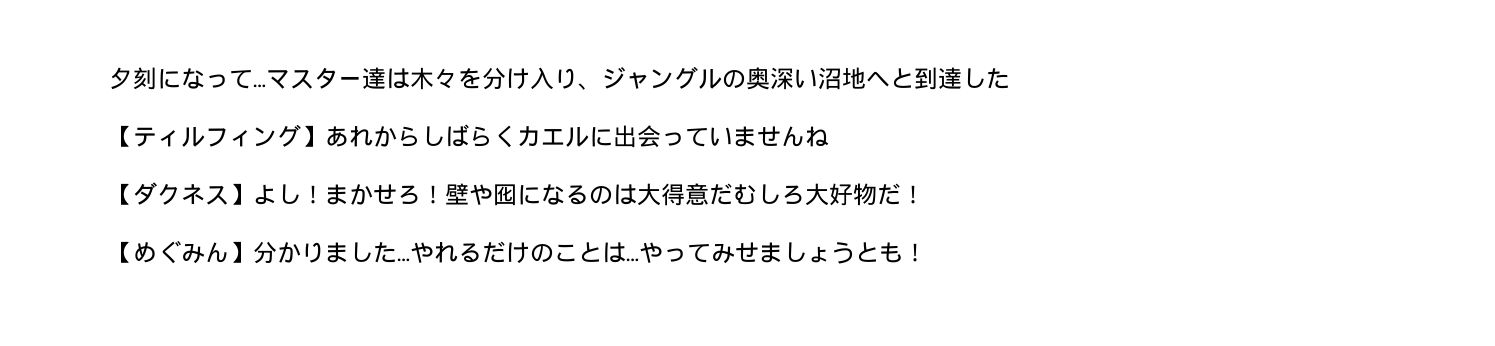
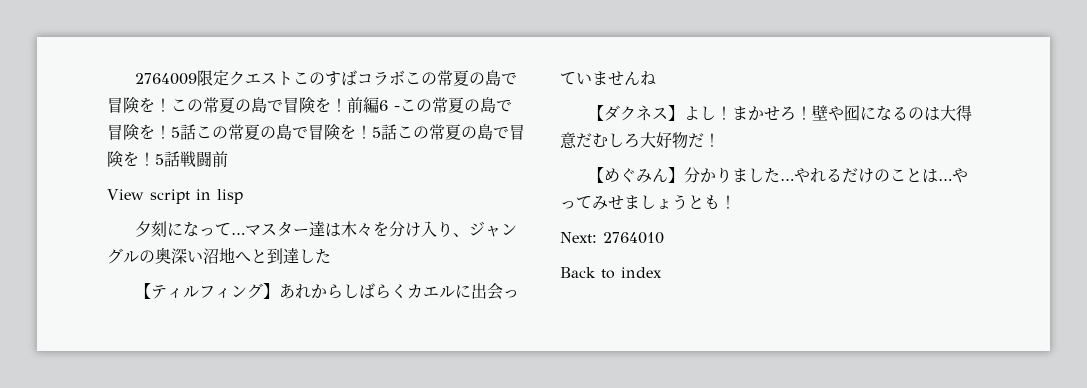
+ 2764009限定クエストこのすばコラボこの常夏の島で冒険を！この常夏の島で冒険を！前編6 -この常夏の島で冒険を！5話この常夏の島で冒険を！5話この常夏の島で冒険を！5話戦闘前
+ View script in lisp
+ Next: 2764010
+ Back to index

